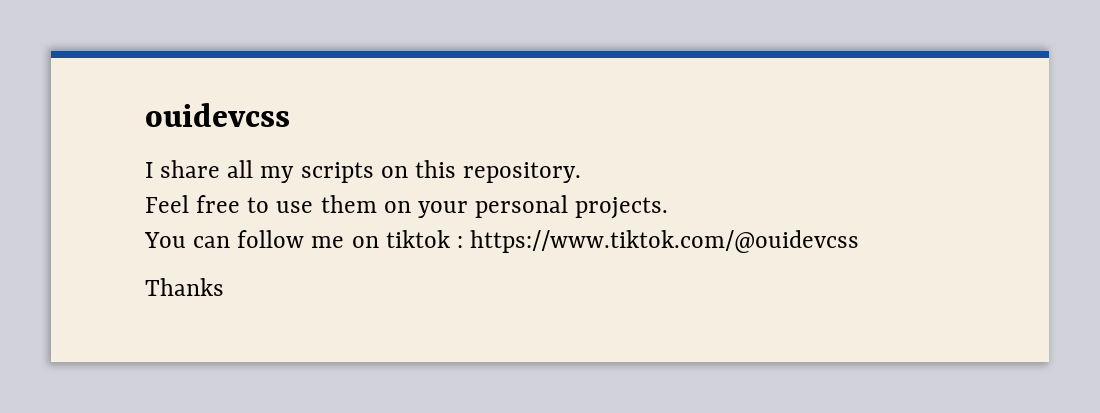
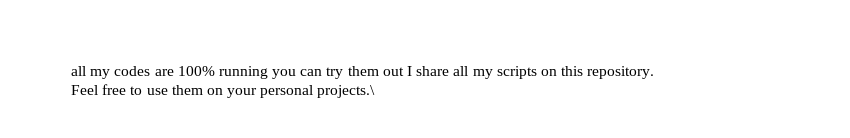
- ouidevcss
- I share all my scripts on this repository.
+ all my codes are 100% running you can try them out I share all my scripts on this repository.
- Feel free to use them on your personal projects.
- You can follow me on tiktok : https://www.tiktok.com/@ouidevcss
- Thanks
+ Feel free to use them on your personal projects.\

